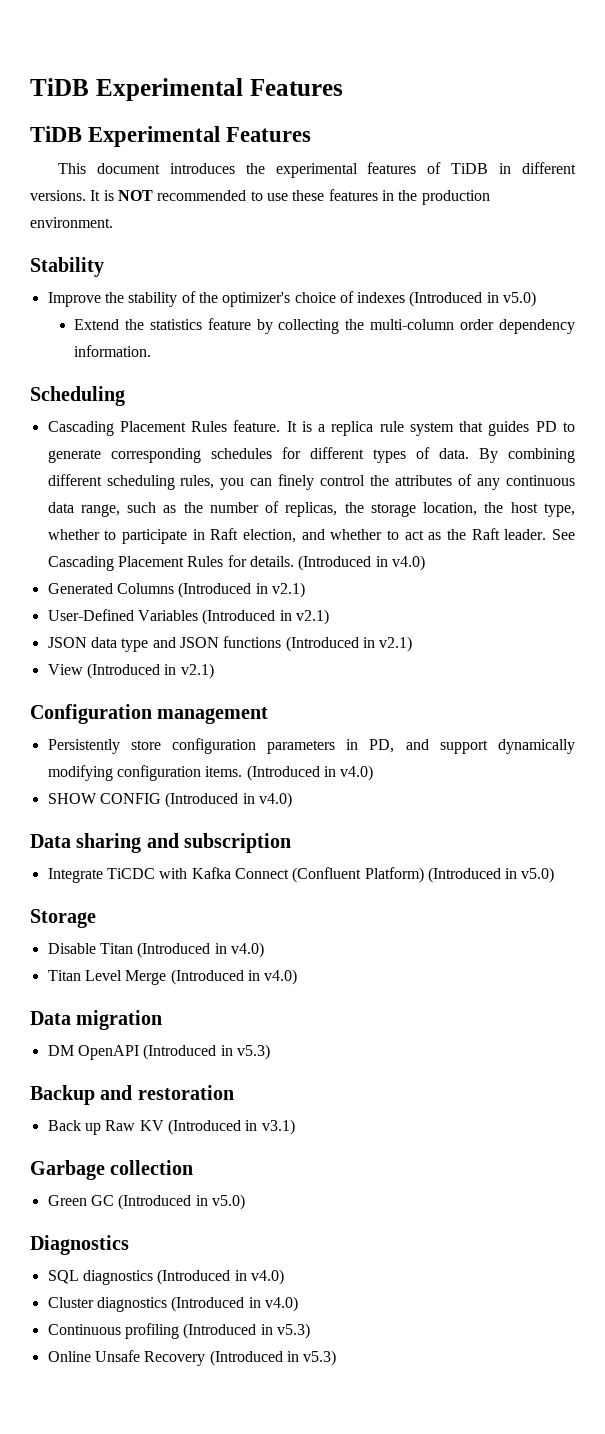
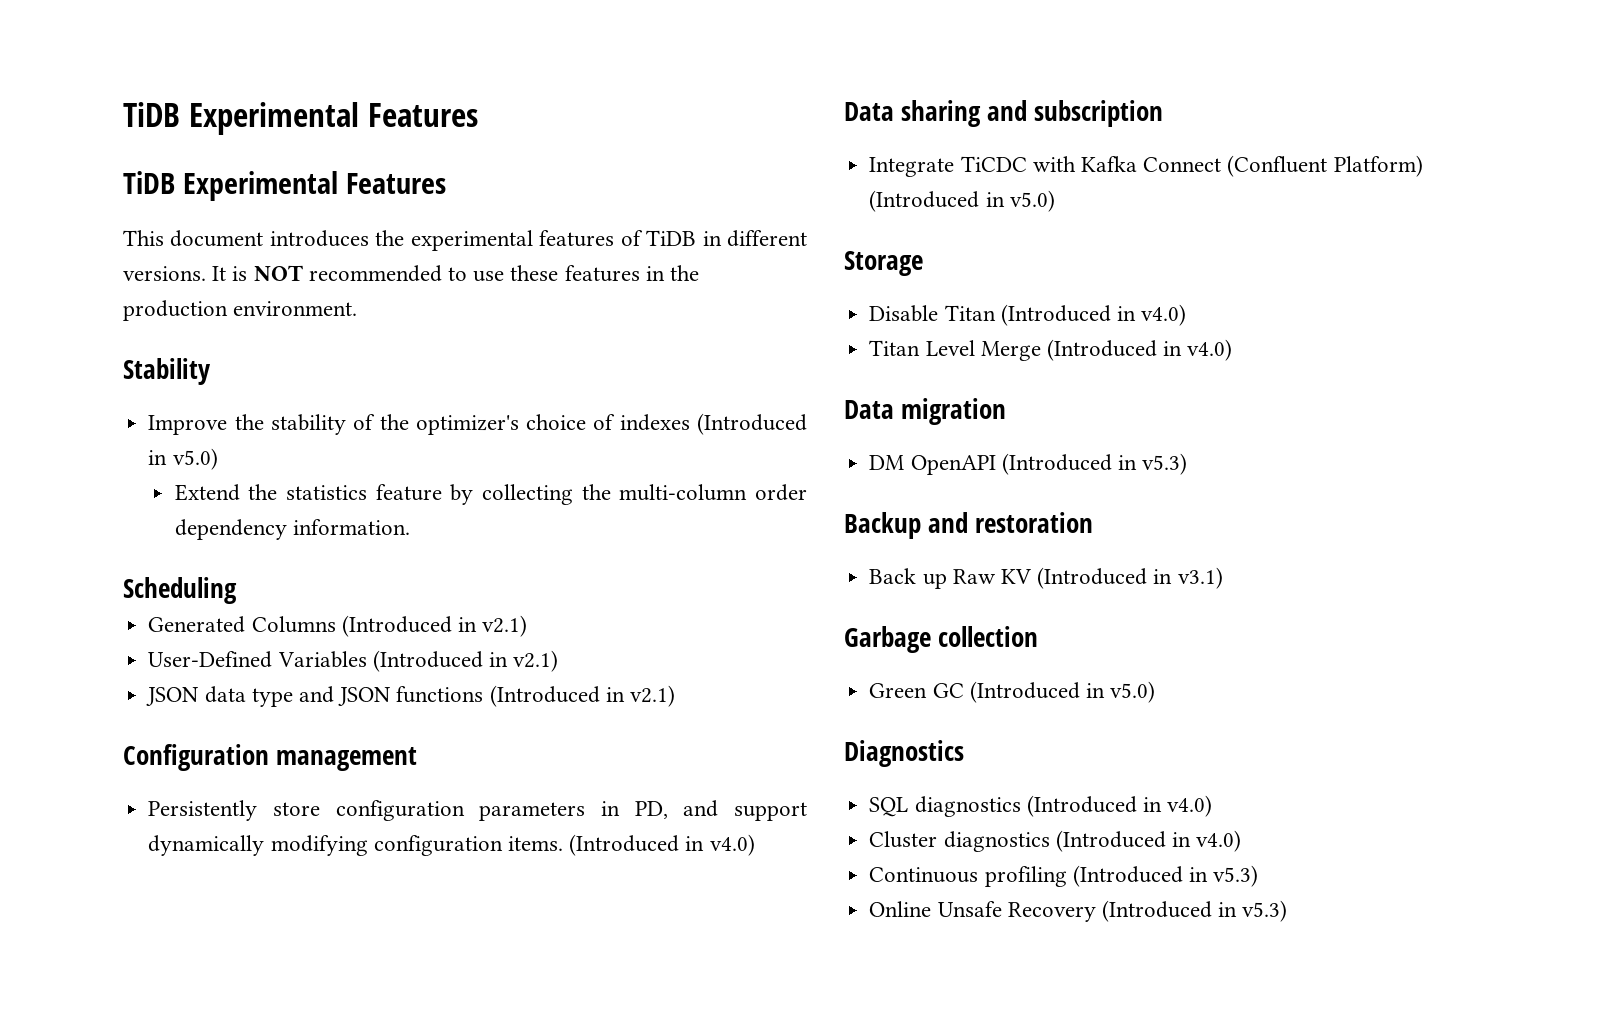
- Cascading Placement Rules feature. It is a replica rule system that guides PD to generate corresponding schedules for different types of data. By combining different scheduling rules, you can finely control the attributes of any continuous data range, such as the number of replicas, the storage location, the host type, whether to participate in Raft election, and whether to act as the Raft leader. See Cascading Placement Rules for details. (Introduced in v4.0)
- View (Introduced in v2.1)
- SHOW CONFIG (Introduced in v4.0)

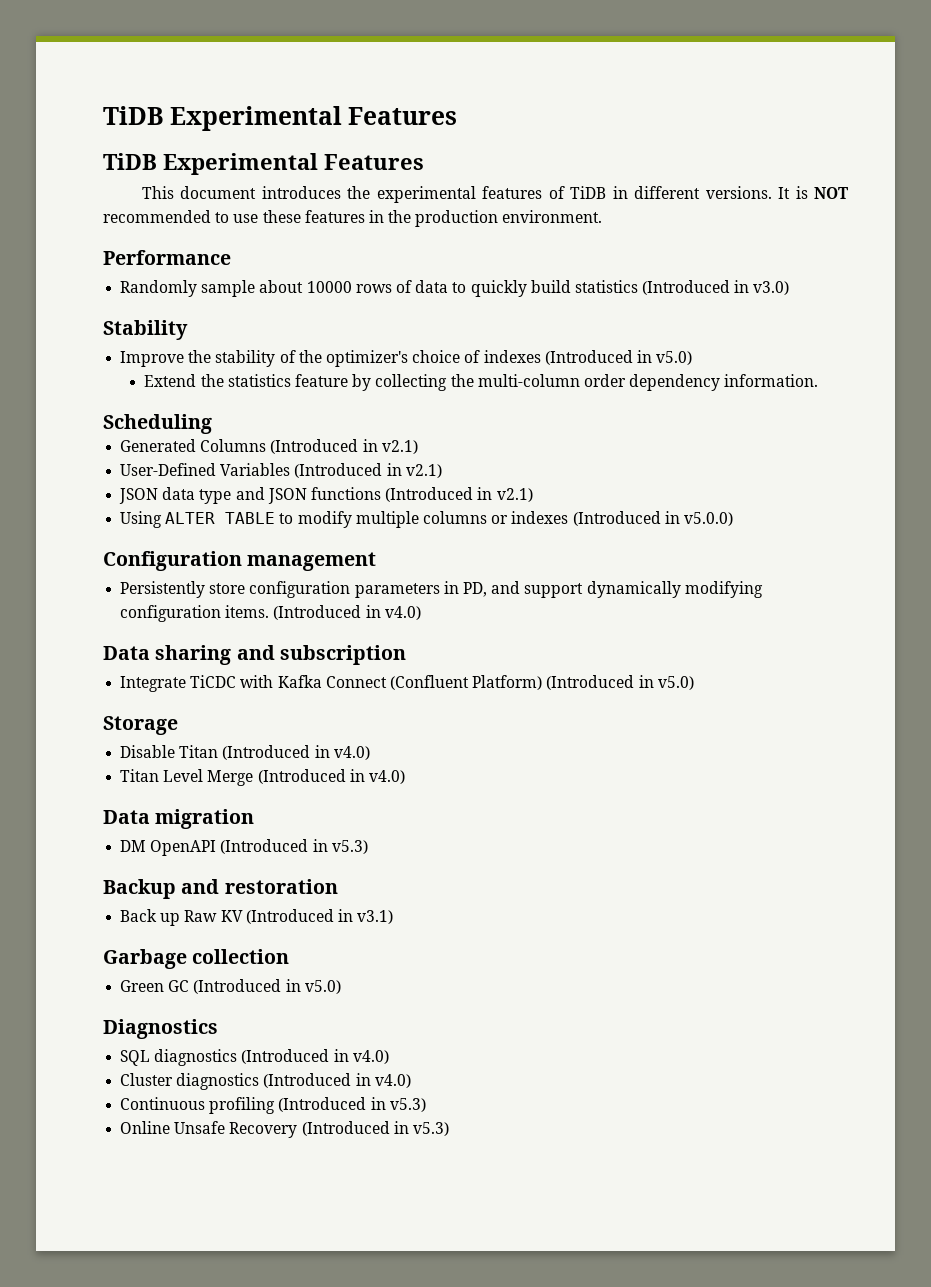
+ Performance
+ Randomly sample about 10000 rows of data to quickly build statistics (Introduced in v3.0)
+ Using ALTER TABLE to modify multiple columns or indexes (Introduced in v5.0.0)

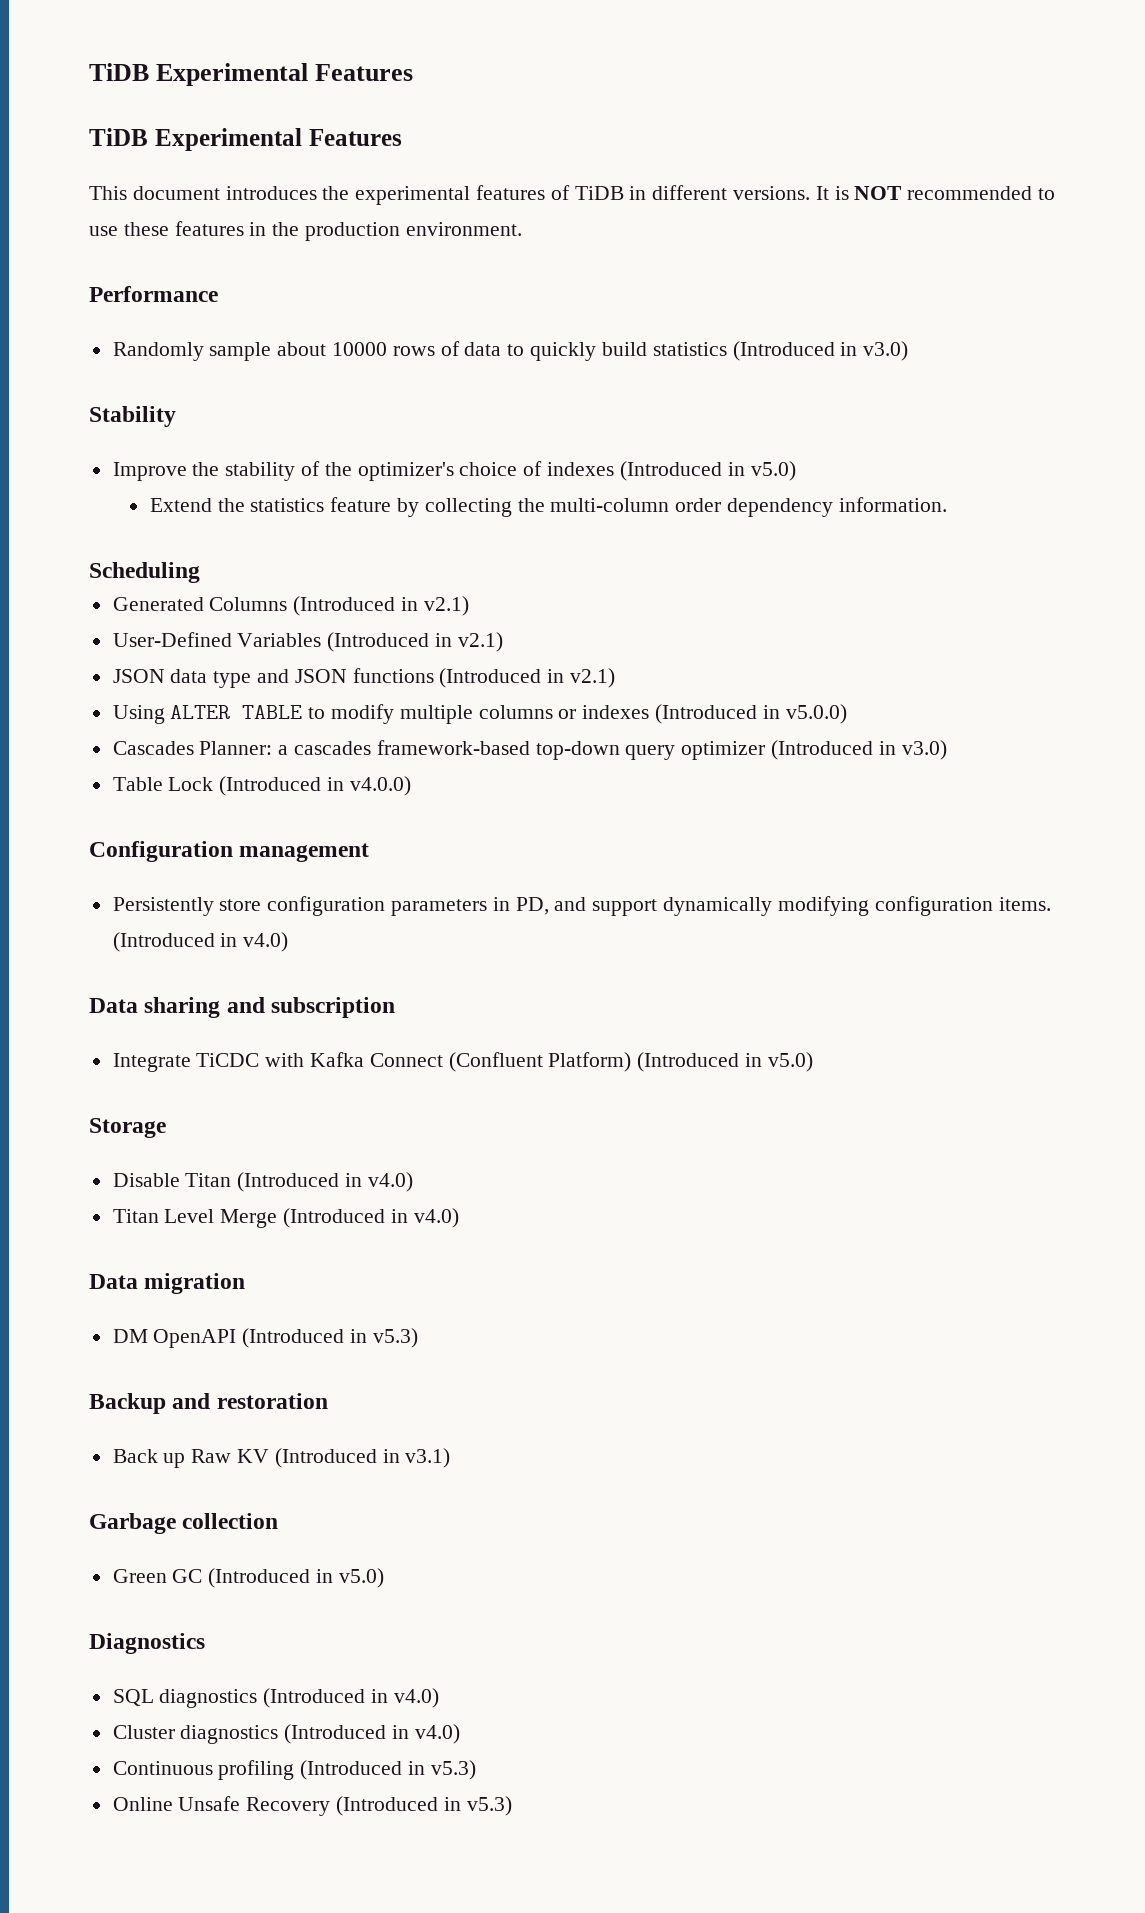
+ Cascades Planner: a cascades framework-based top-down query optimizer (Introduced in v3.0)
+ Table Lock (Introduced in v4.0.0)

